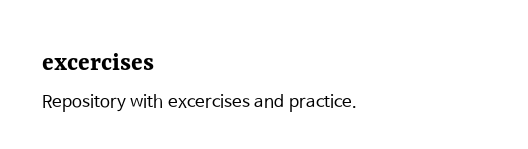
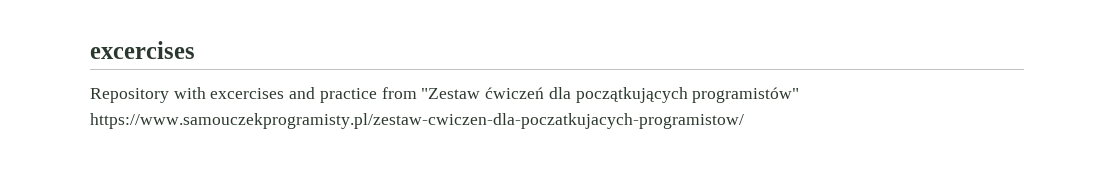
- Repository with excercises and practice.
+ Repository with excercises and practice from "Zestaw ćwiczeń dla początkujących programistów" https://www.samouczekprogramisty.pl/zestaw-cwiczen-dla-poczatkujacych-programistow/

